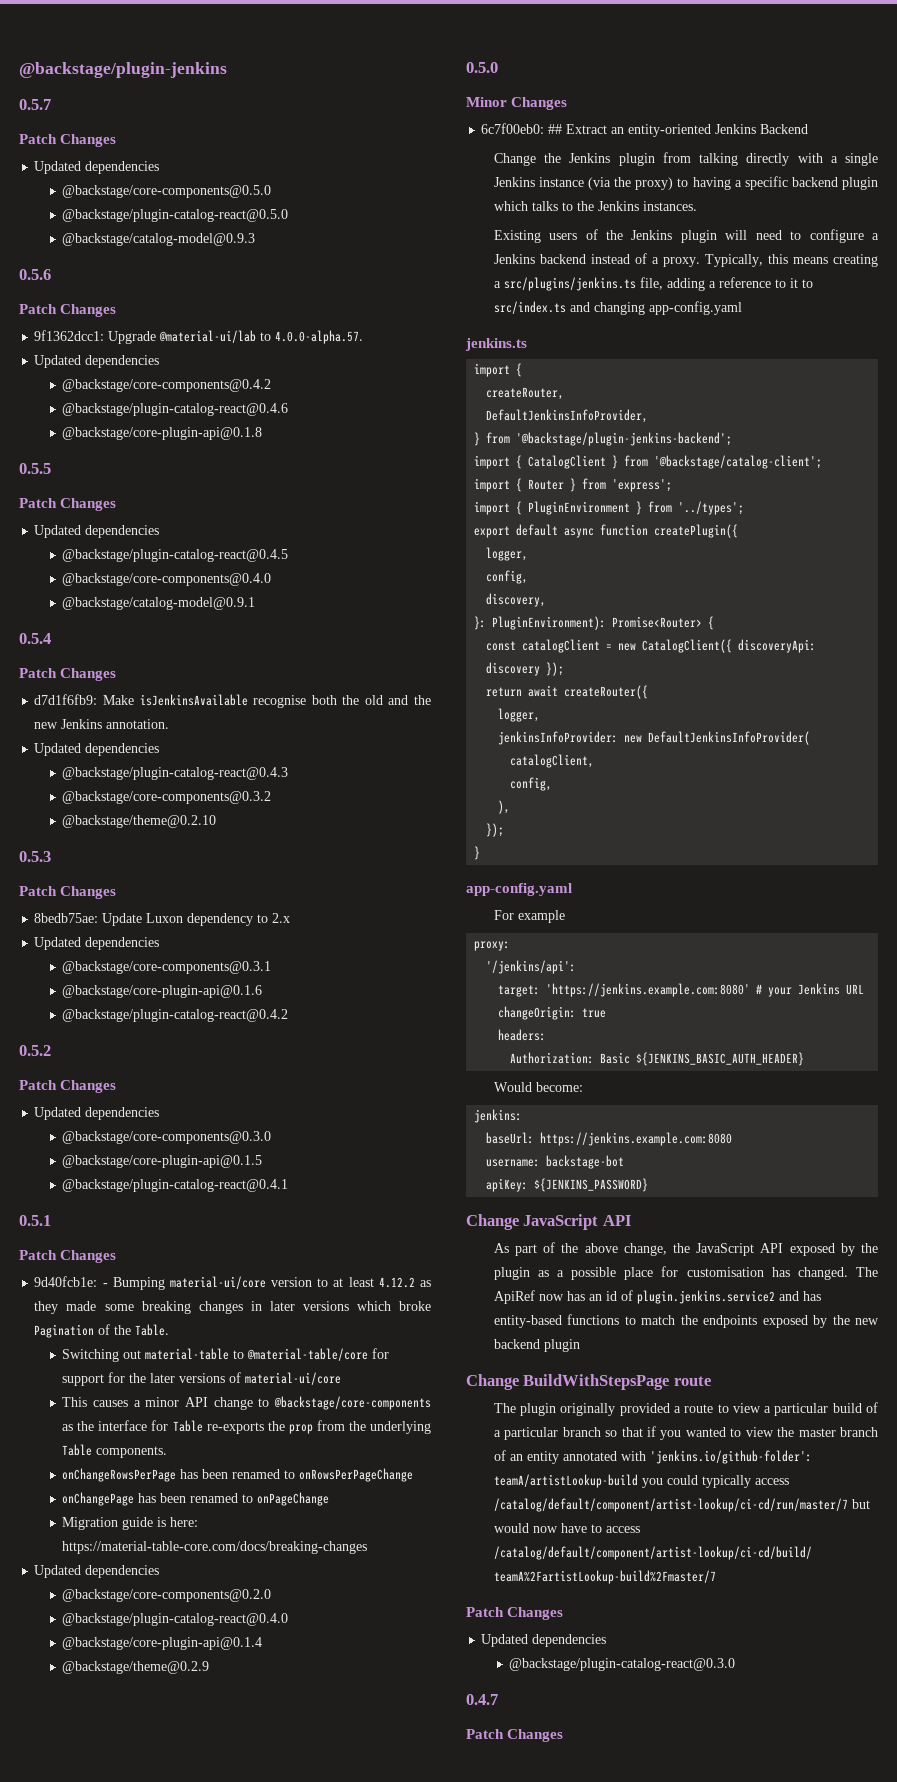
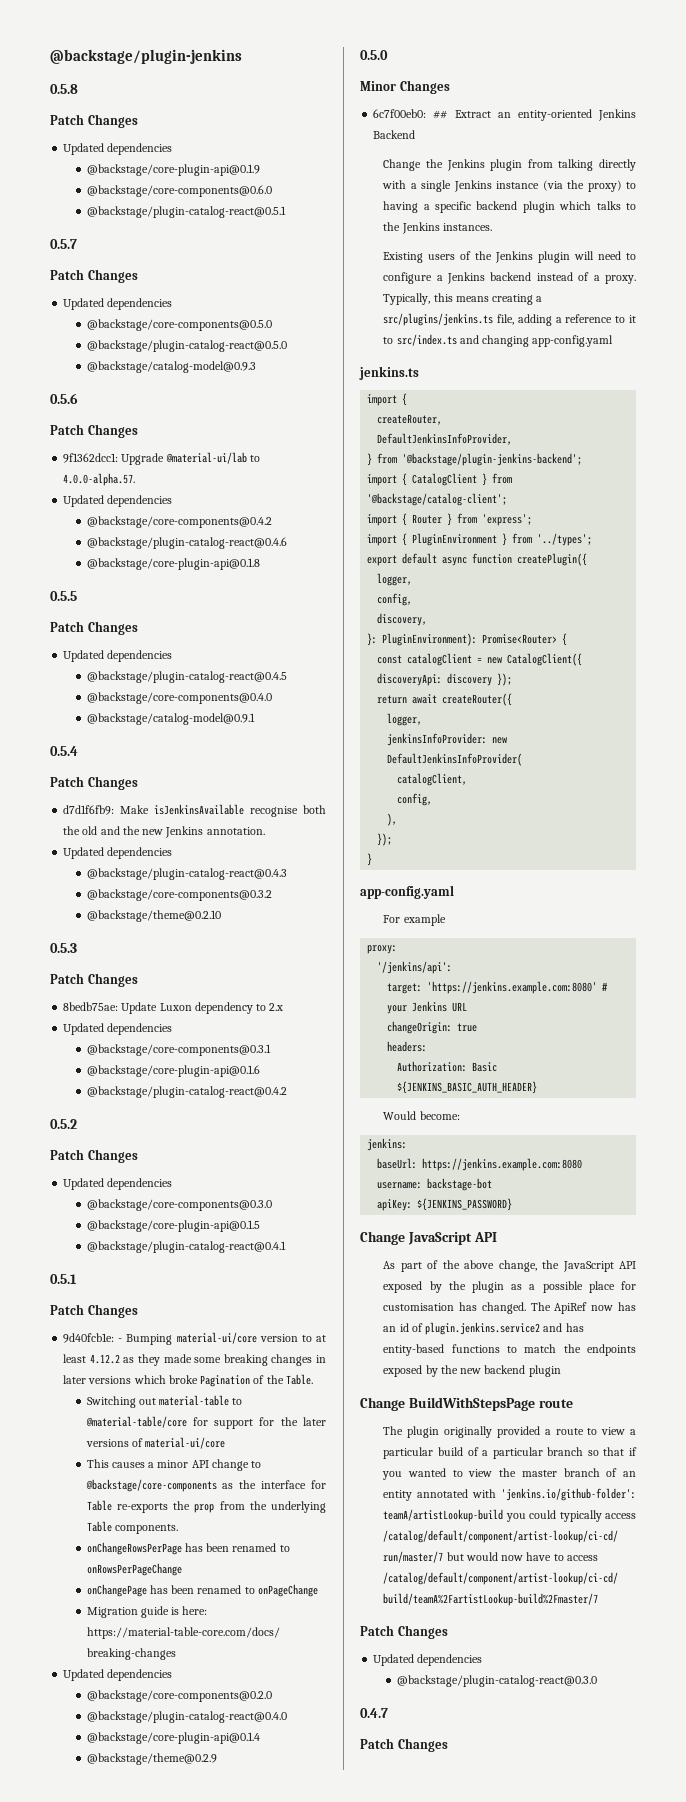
+ 0.5.8
+ Patch Changes
+ Updated dependencies
+ @backstage/core-plugin-api@0.1.9
+ @backstage/core-components@0.6.0
+ @backstage/plugin-catalog-react@0.5.1

